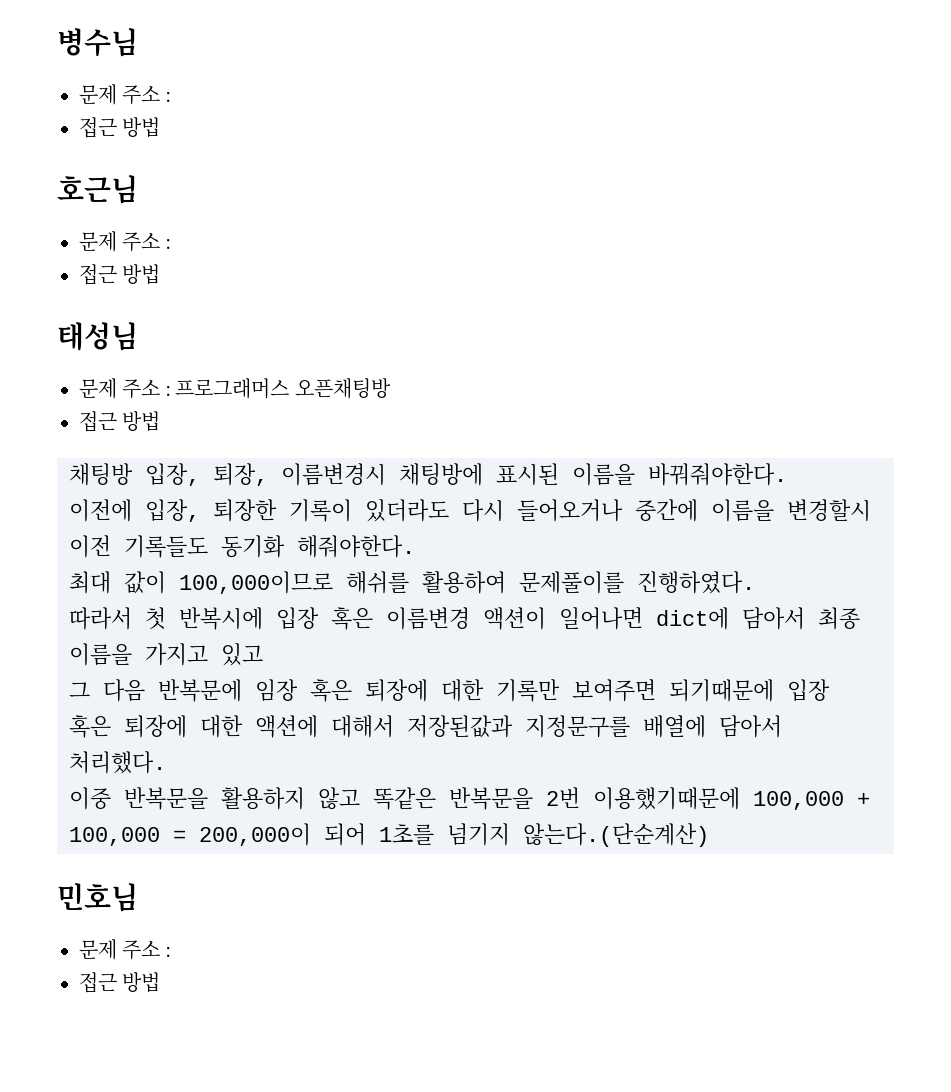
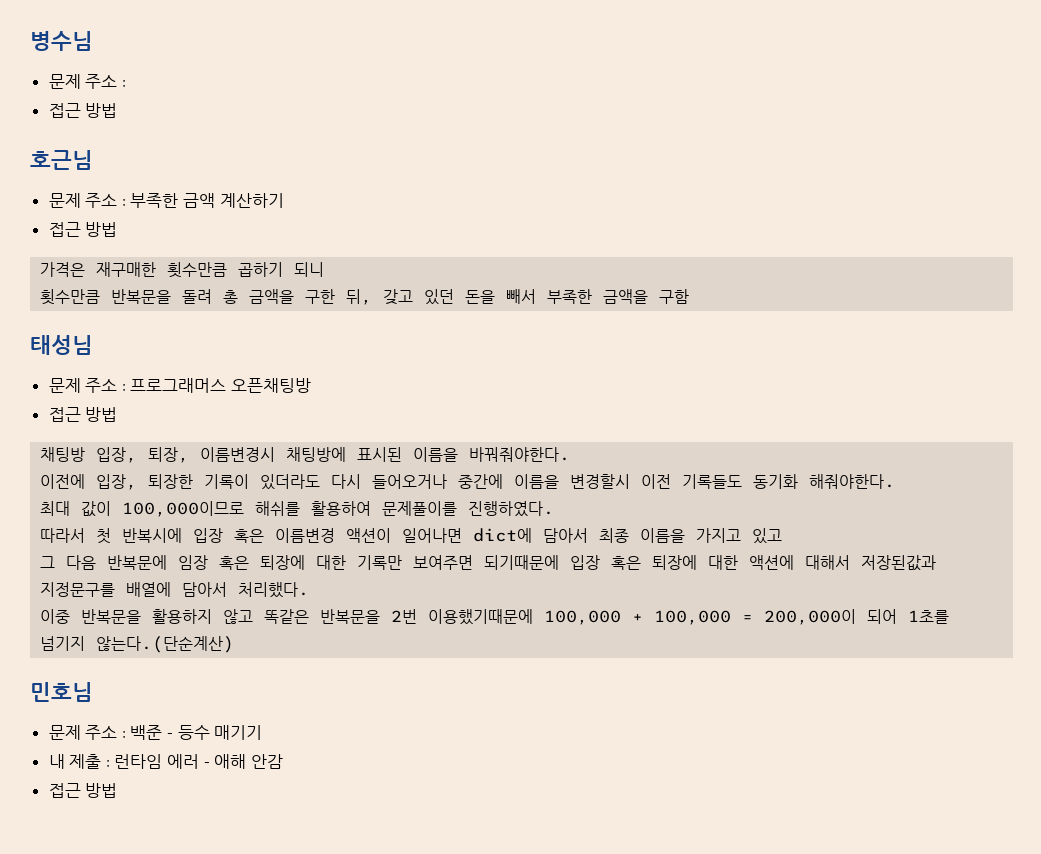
  호근님
- 문제 주소 :
+ 문제 주소 : 부족한 금액 계산하기
  접근 방법
+ 가격은 재구매한 횟수만큼 곱하기 되니
+ 횟수만큼 반복문을 돌려 총 금액을 구한 뒤, 갖고 있던 돈을 빼서 부족한 금액을 구함
  민호님
- 문제 주소 :
+ 문제 주소 : 백준 - 등수 매기기
+ 내 제출 : 런타임 에러 - 애해 안감

